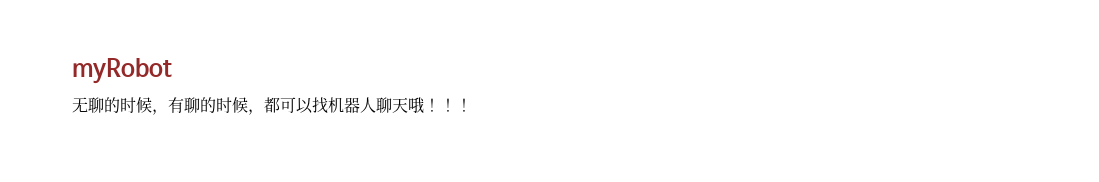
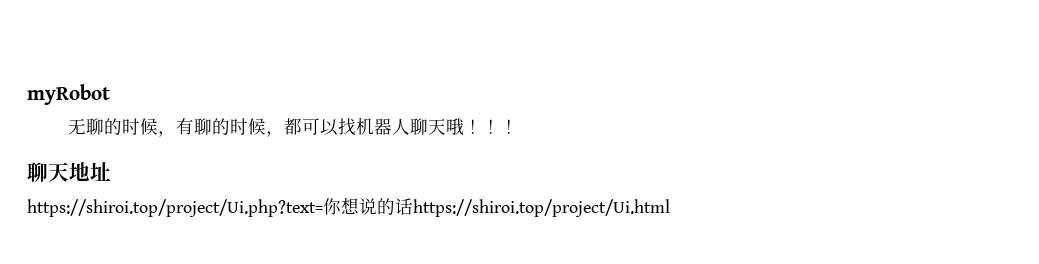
+ 聊天地址
+ https://shiroi.top/project/Ui.php?text=你想说的话https://shiroi.top/project/Ui.html

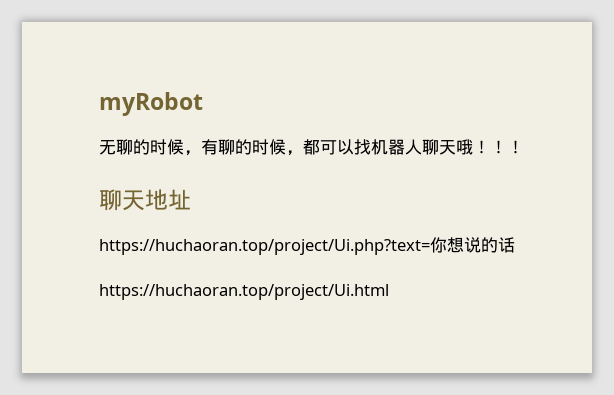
- https://shiroi.top/project/Ui.php?text=你想说的话https://shiroi.top/project/Ui.html
+ https://huchaoran.top/project/Ui.php?text=你想说的话
+ https://huchaoran.top/project/Ui.html

